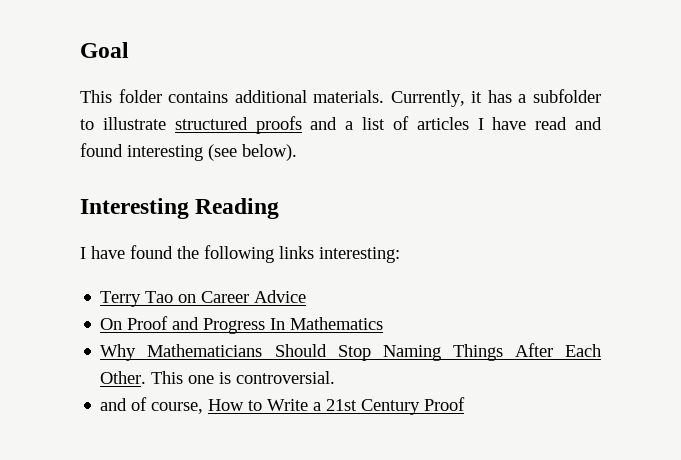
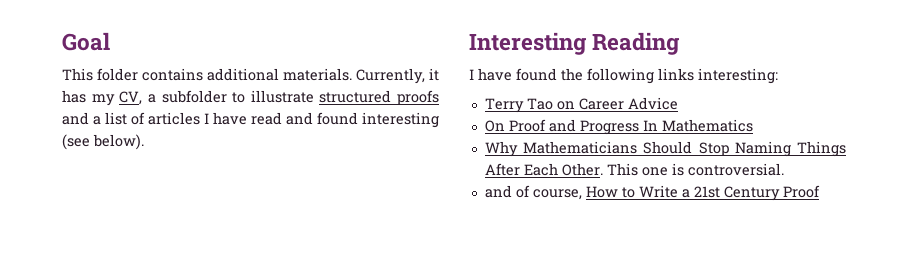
- Currently, it has a subfolder to illustrate structured proofs and a list of articles I have read and found interesting (see below).
+ Currently, it has my CV, a subfolder to illustrate structured proofs and a list of articles I have read and found interesting (see below).

